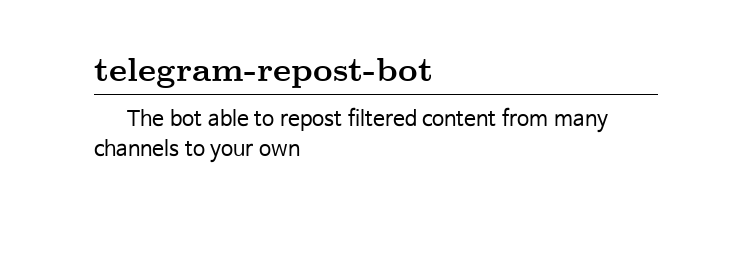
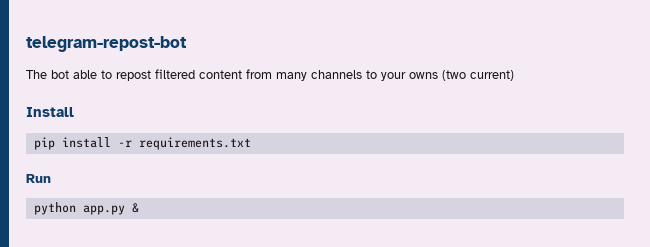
- The bot able to repost filtered content from many channels to your own
+ The bot able to repost filtered content from many channels to your owns (two current)
+ Install
+ pip install -r requirements.txt
+ Run
+ python app.py &

